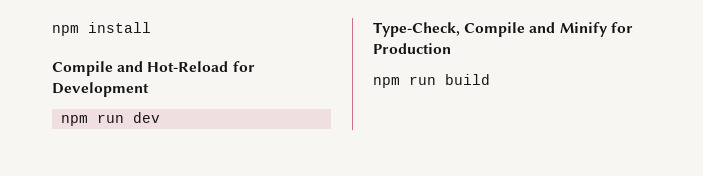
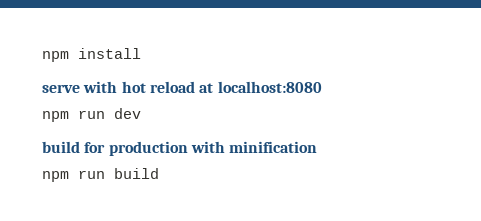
- Compile and Hot-Reload for Development
+ serve with hot reload at localhost:8080
  npm run dev
- Type-Check, Compile and Minify for Production
+ build for production with minification

